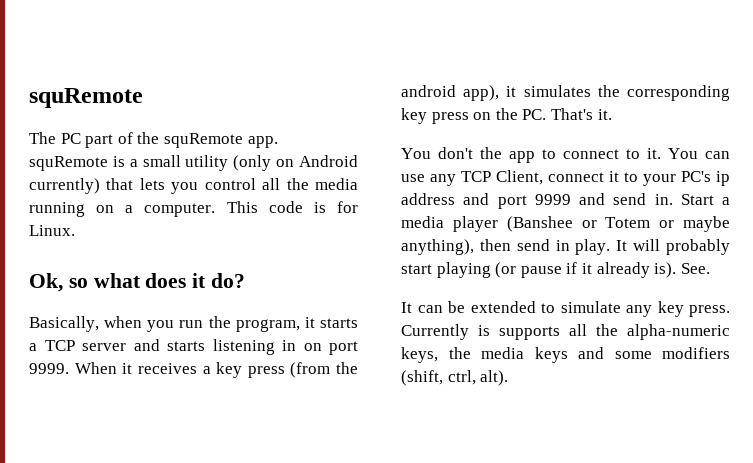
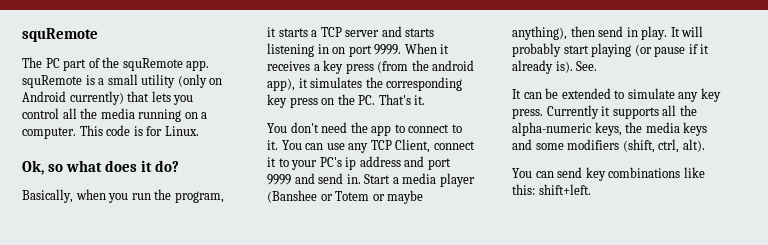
- You don't the app to connect to it.
+ You don't need the app to connect to it.
- Currently is supports all the alpha-numeric keys, the media keys and some modifiers (shift, ctrl, alt).
+ Currently it supports all the alpha-numeric keys, the media keys and some modifiers (shift, ctrl, alt).
+ You can send key combinations like this: shift+left.

